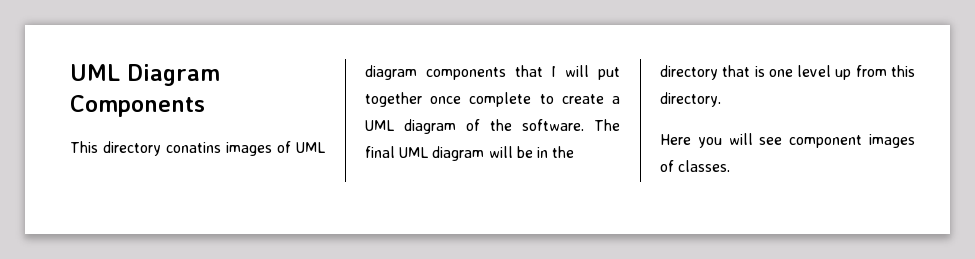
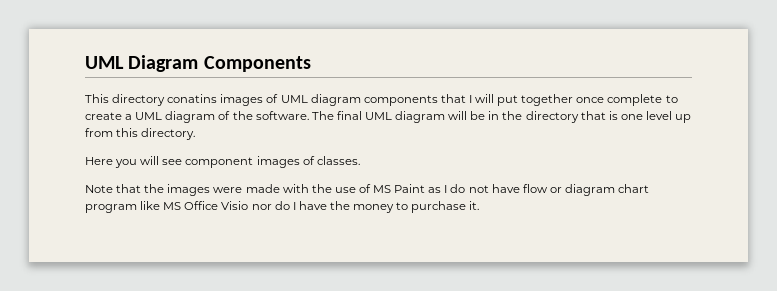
+ Note that the images were made with the use of MS Paint as I do not have flow or diagram chart program like MS Office Visio nor do I have the money to purchase it.

